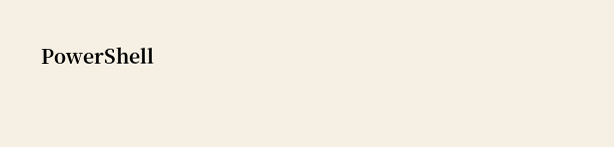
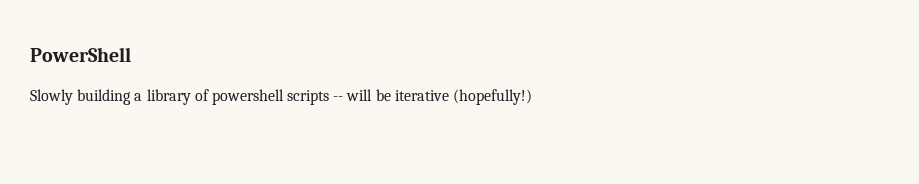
+ Slowly building a library of powershell scripts -- will be iterative (hopefully!)

